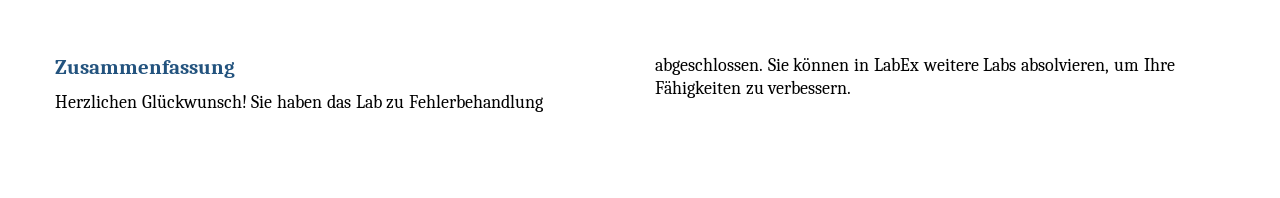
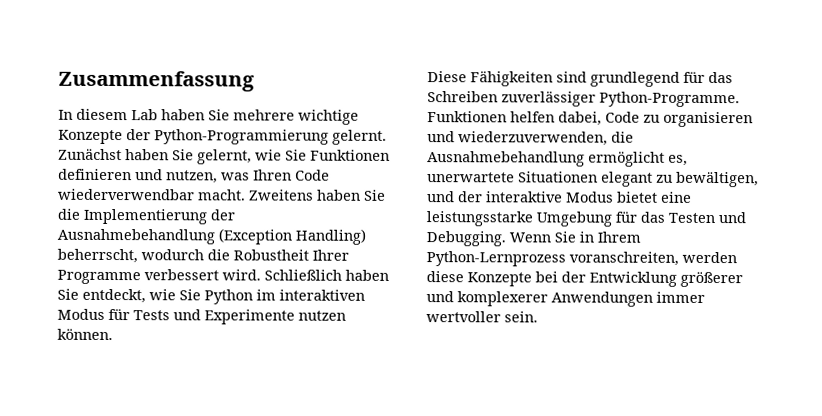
- Herzlichen Glückwunsch! Sie haben das Lab zu Fehlerbehandlung abgeschlossen. Sie können in LabEx weitere Labs absolvieren, um Ihre Fähigkeiten zu verbessern.
+ In diesem Lab haben Sie mehrere wichtige Konzepte der Python-Programmierung gelernt. Zunächst haben Sie gelernt, wie Sie Funktionen definieren und nutzen, was Ihren Code wiederverwendbar macht. Zweitens haben Sie die Implementierung der Ausnahmebehandlung (Exception Handling) beherrscht, wodurch die Robustheit Ihrer Programme verbessert wird. Schließlich haben Sie entdeckt, wie Sie Python im interaktiven Modus für Tests und Experimente nutzen können.
+ Diese Fähigkeiten sind grundlegend für das Schreiben zuverlässiger Python-Programme. Funktionen helfen dabei, Code zu organisieren und wiederzuverwenden, die Ausnahmebehandlung ermöglicht es, unerwartete Situationen elegant zu bewältigen, und der interaktive Modus bietet eine leistungsstarke Umgebung für das Testen und Debugging. Wenn Sie in Ihrem Python-Lernprozess voranschreiten, werden diese Konzepte bei der Entwicklung größerer und komplexerer Anwendungen immer wertvoller sein.

